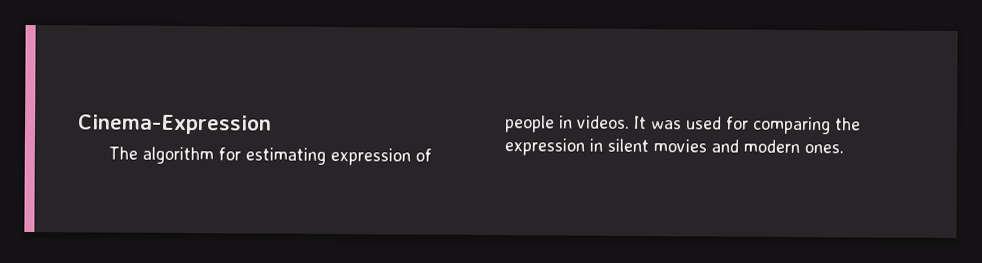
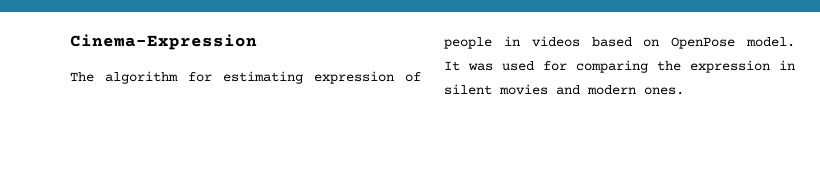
- The algorithm for estimating expression of people in videos.
+ The algorithm for estimating expression of people in videos based on OpenPose model.

